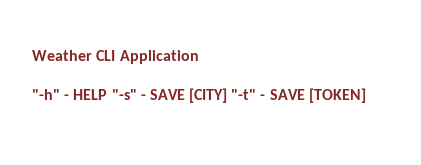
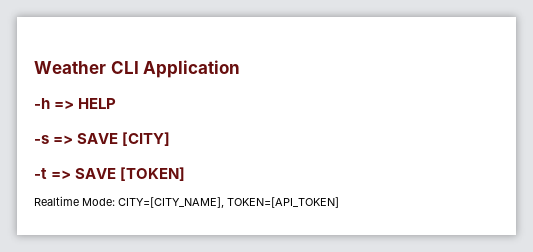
- "-h" - HELP "-s" - SAVE [CITY] "-t" - SAVE [TOKEN]
+ -h => HELP
+ -s => SAVE [CITY]
+ -t => SAVE [TOKEN]
+ Realtime Mode: CITY=[CITY_NAME], TOKEN=[API_TOKEN]

